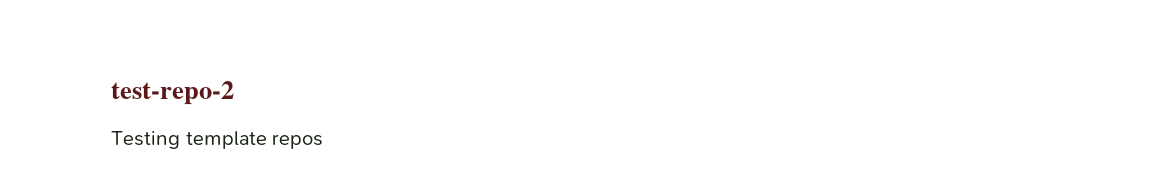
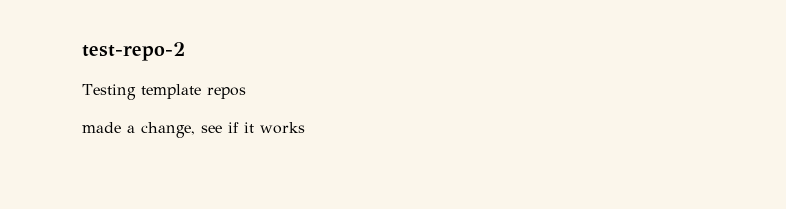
+ made a change, see if it works

